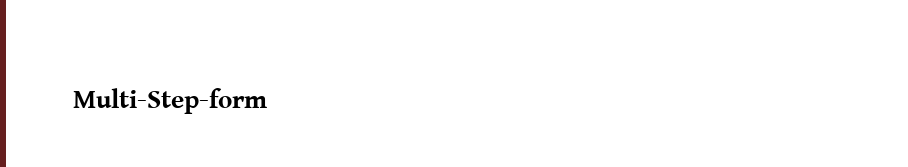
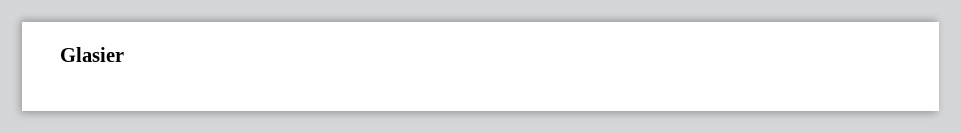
- Multi-Step-form
+ Glasier

